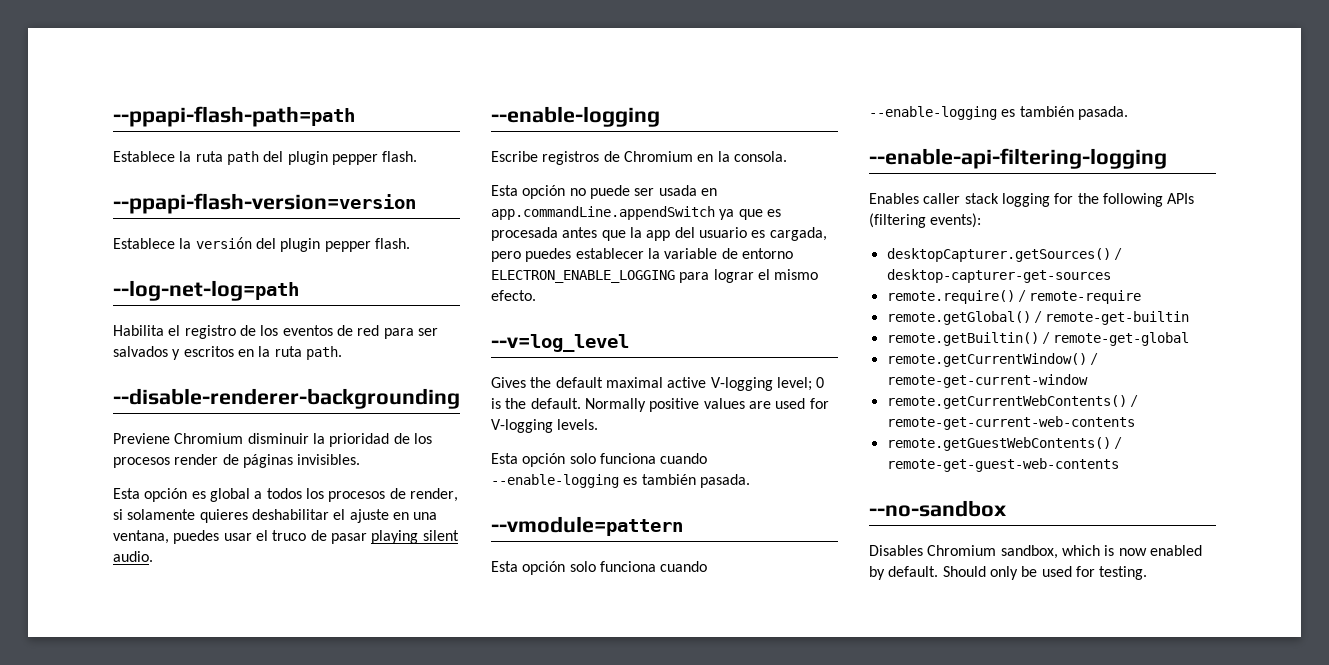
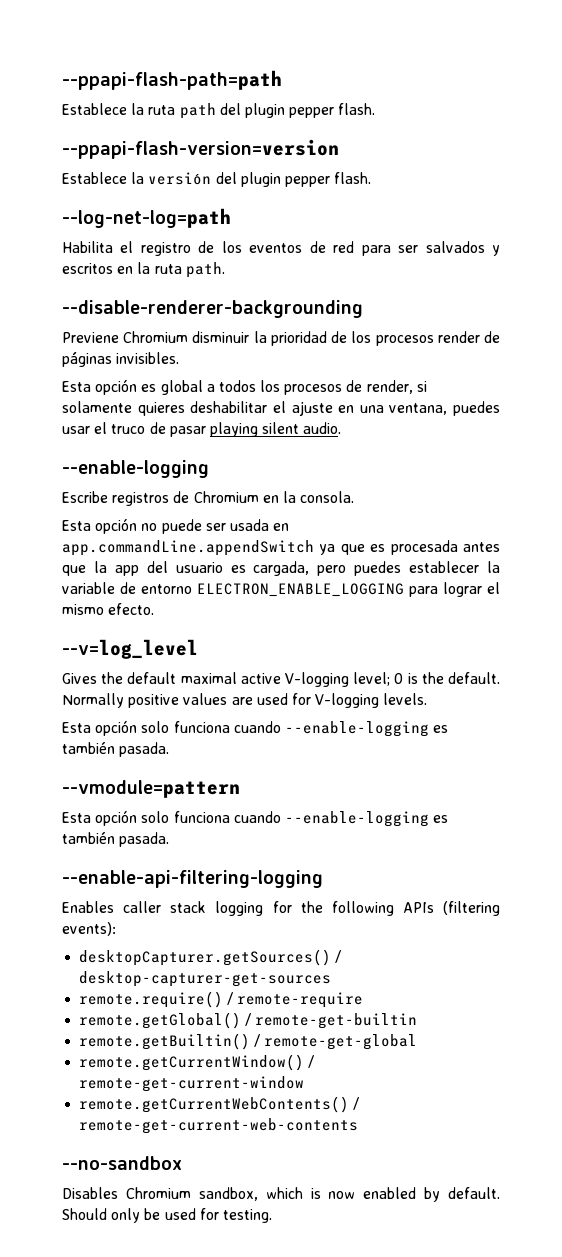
- remote.getGuestWebContents() / remote-get-guest-web-contents

